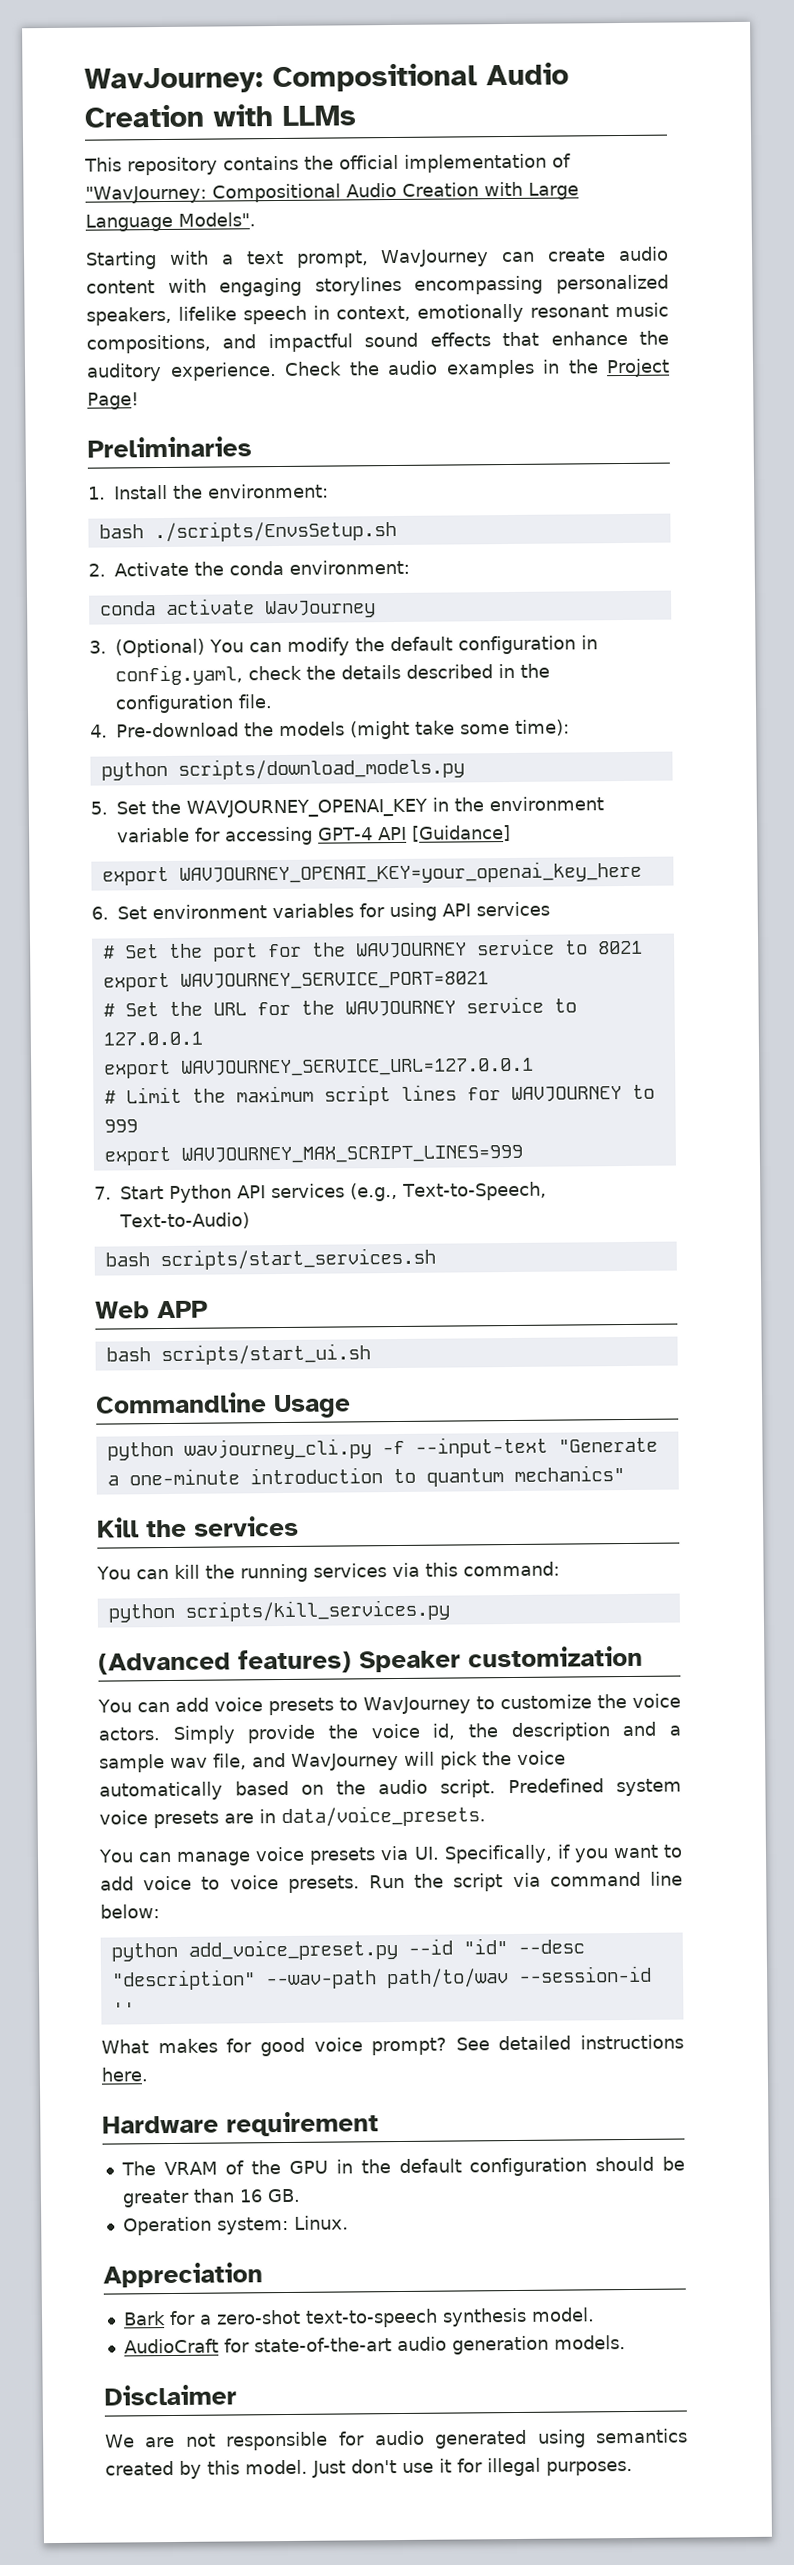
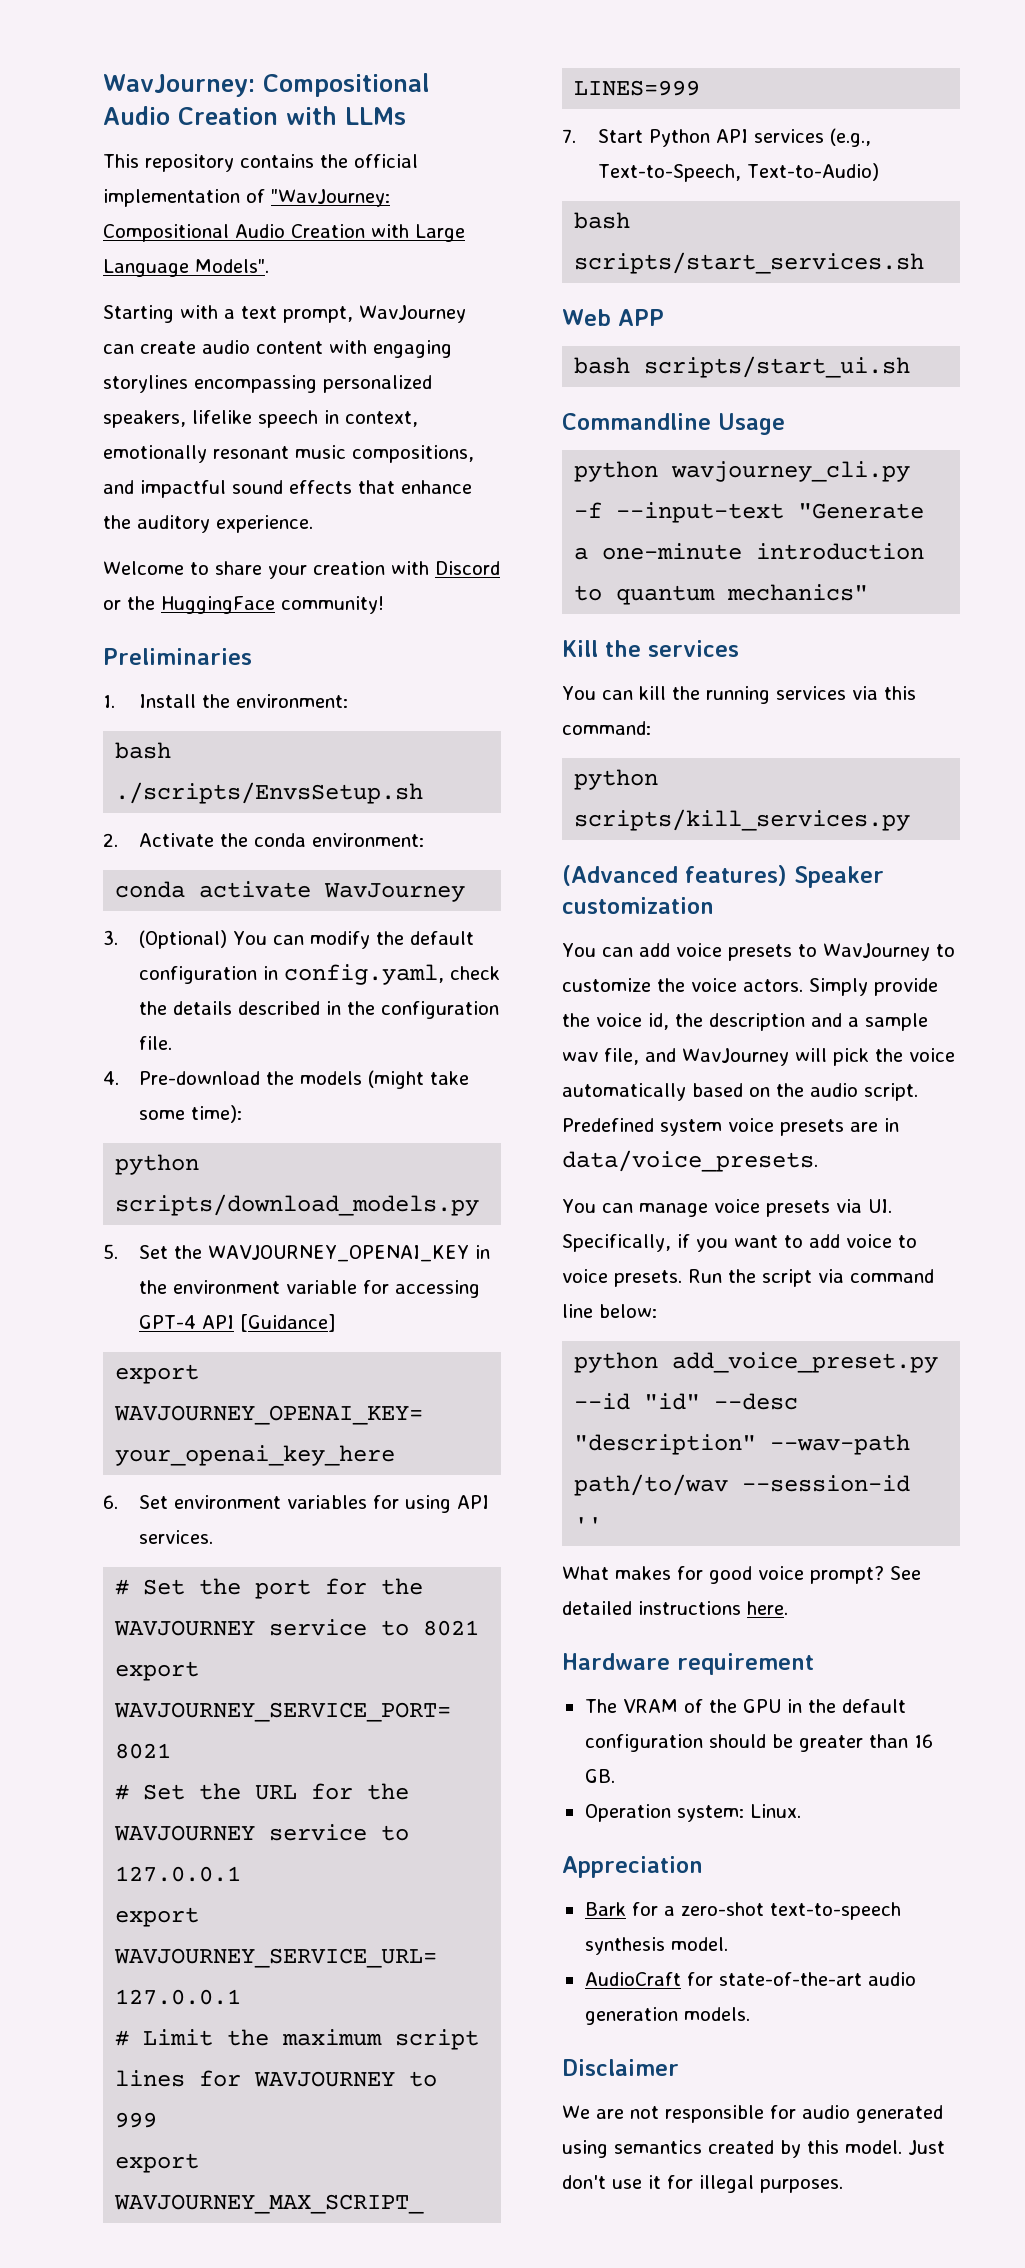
- Starting with a text prompt, WavJourney can create audio content with engaging storylines encompassing personalized speakers, lifelike speech in context, emotionally resonant music compositions, and impactful sound effects that enhance the auditory experience. Check the audio examples in the Project Page!
+ Starting with a text prompt, WavJourney can create audio content with engaging storylines encompassing personalized speakers, lifelike speech in context, emotionally resonant music compositions, and impactful sound effects that enhance the auditory experience.
+ Welcome to share your creation with Discord or the HuggingFace community!
- 6. Set environment variables for using API services
+ 6. Set environment variables for using API services.

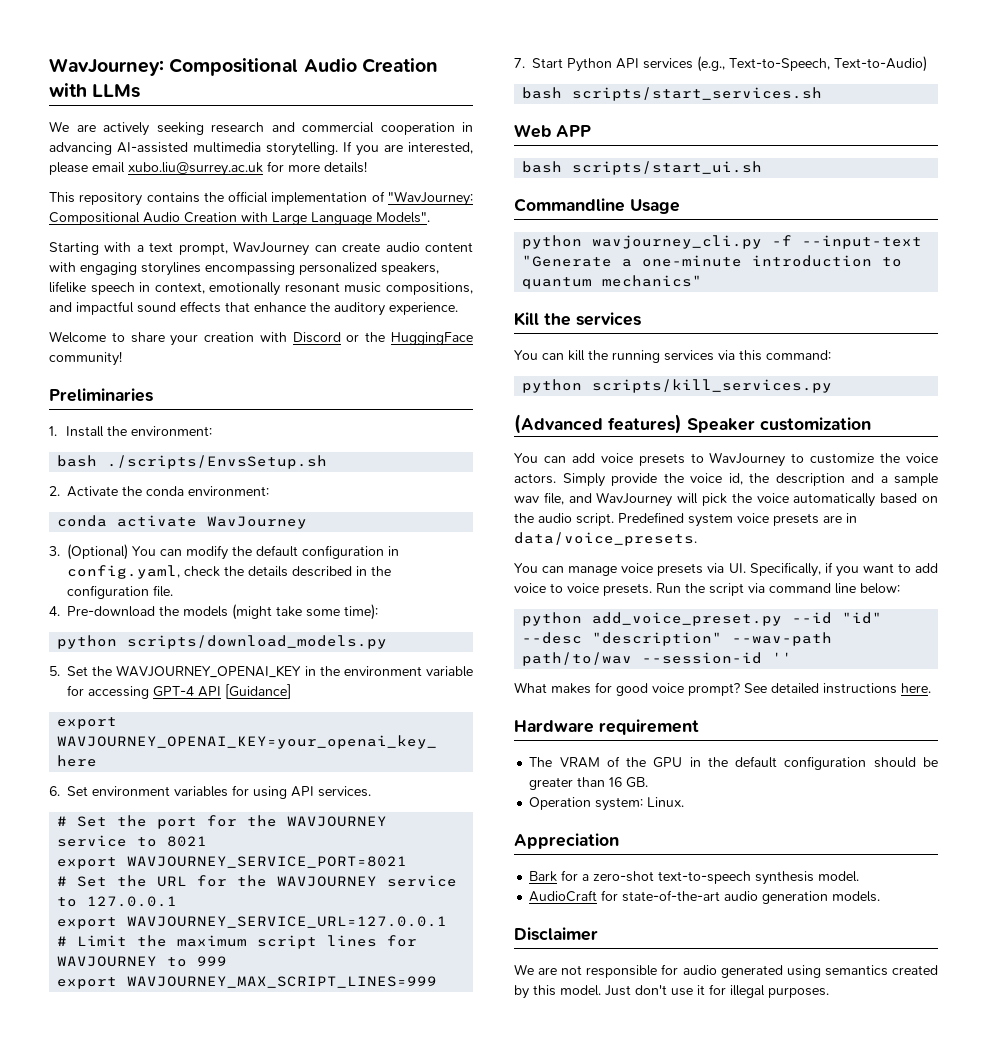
+ We are actively seeking research and commercial cooperation in advancing AI-assisted multimedia storytelling. If you are interested, please email xubo.liu@surrey.ac.uk for more details!

